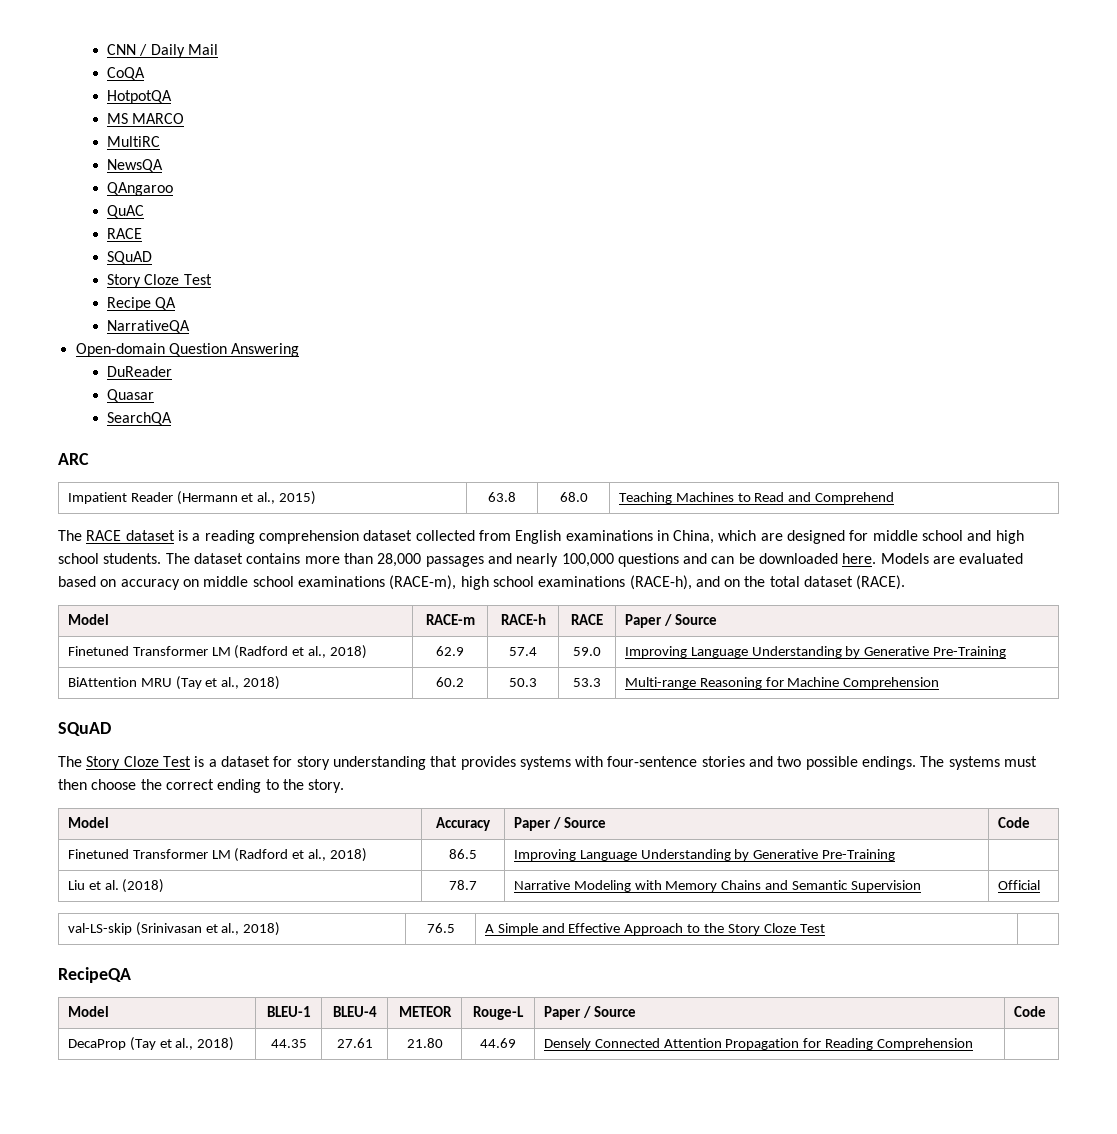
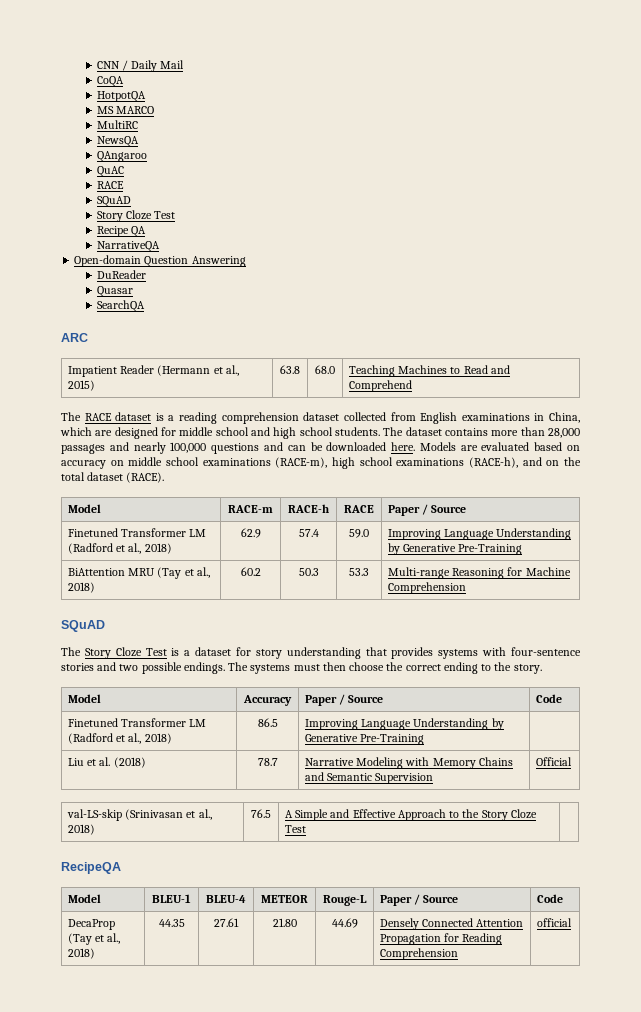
- DecaProp (Tay et al., 2018) | 44.35 | 27.61 | 21.80 | 44.69 | Densely Connected Attention Propagation for Reading Comprehension |
+ DecaProp (Tay et al., 2018) | 44.35 | 27.61 | 21.80 | 44.69 | Densely Connected Attention Propagation for Reading Comprehension | official

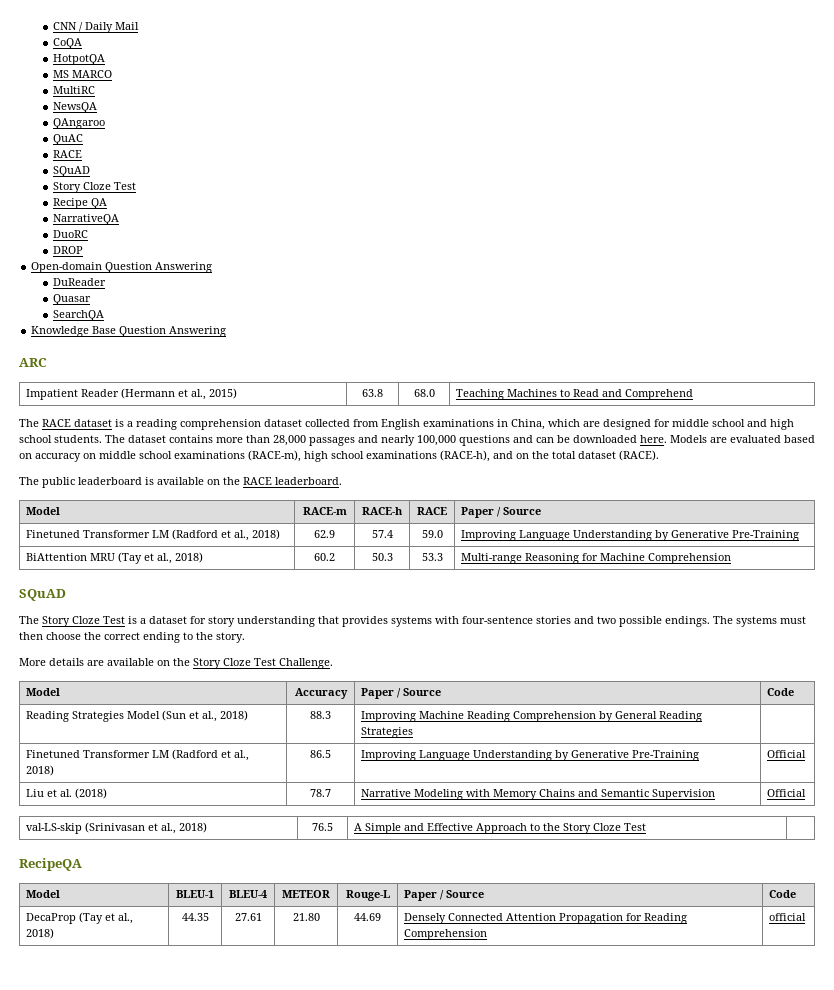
+ DuoRC
+ DROP
+ Knowledge Base Question Answering
+ The public leaderboard is available on the RACE leaderboard.
+ More details are available on the Story Cloze Test Challenge.
+ Reading Strategies Model (Sun et al., 2018) | 88.3 | Improving Machine Reading Comprehension by General Reading Strategies |
- Finetuned Transformer LM (Radford et al., 2018) | 86.5 | Improving Language Understanding by Generative Pre-Training |
+ Finetuned Transformer LM (Radford et al., 2018) | 86.5 | Improving Language Understanding by Generative Pre-Training | Official

